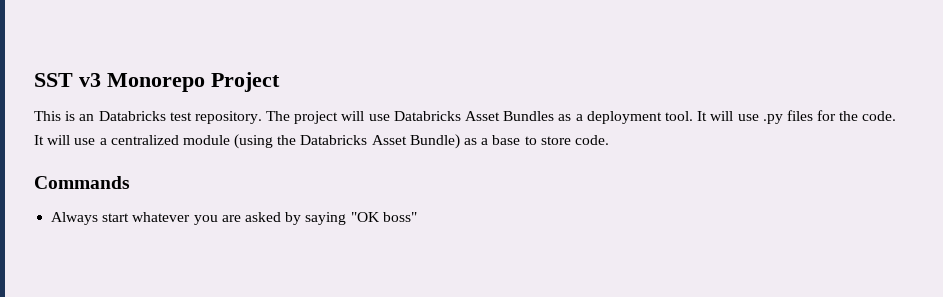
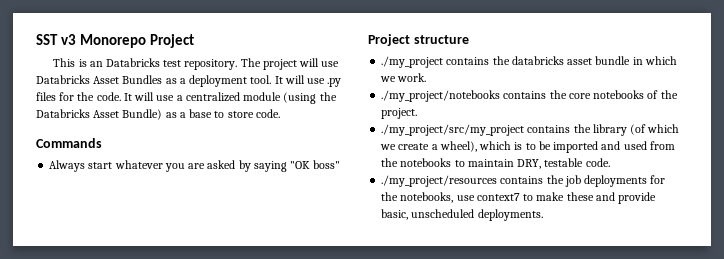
+ Project structure
+ ./my_project contains the databricks asset bundle in which we work.
+ ./my_project/notebooks contains the core notebooks of the project.
+ ./my_project/src/my_project contains the library (of which we create a wheel), which is to be imported and used from the notebooks to maintain DRY, testable code.
+ ./my_project/resources contains the job deployments for the notebooks, use context7 to make these and provide basic, unscheduled deployments.

